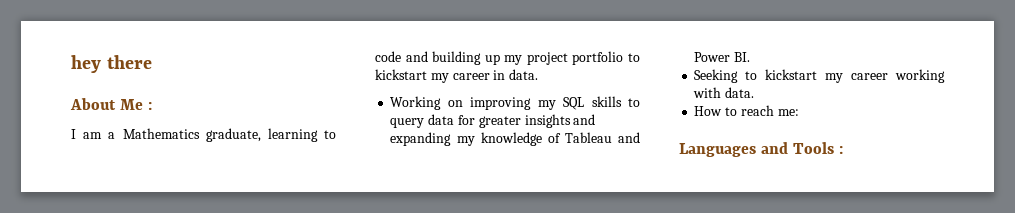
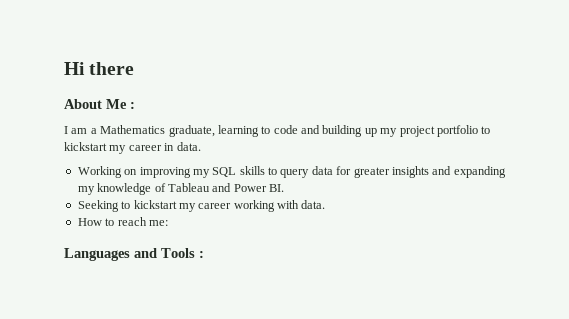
- hey there
+ Hi there

